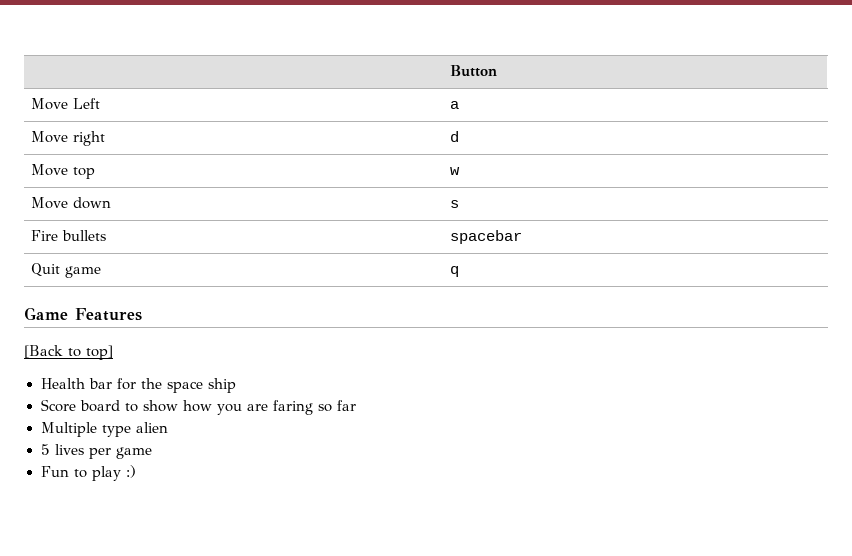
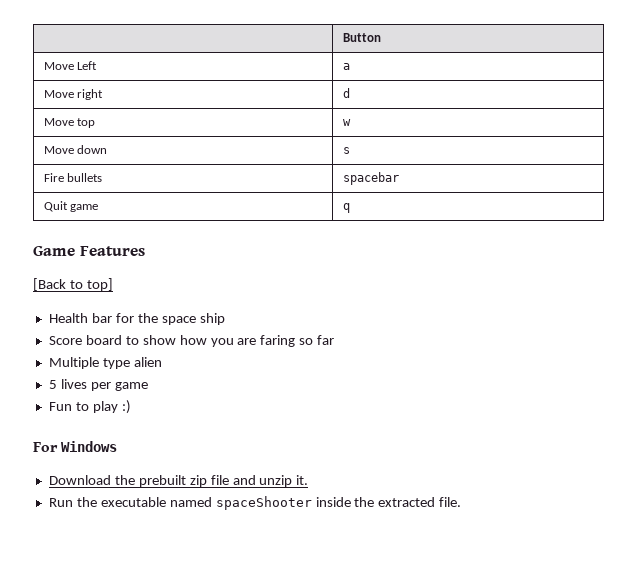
+ For Windows
+ Download the prebuilt zip file and unzip it.
+ Run the executable named spaceShooter inside the extracted file.

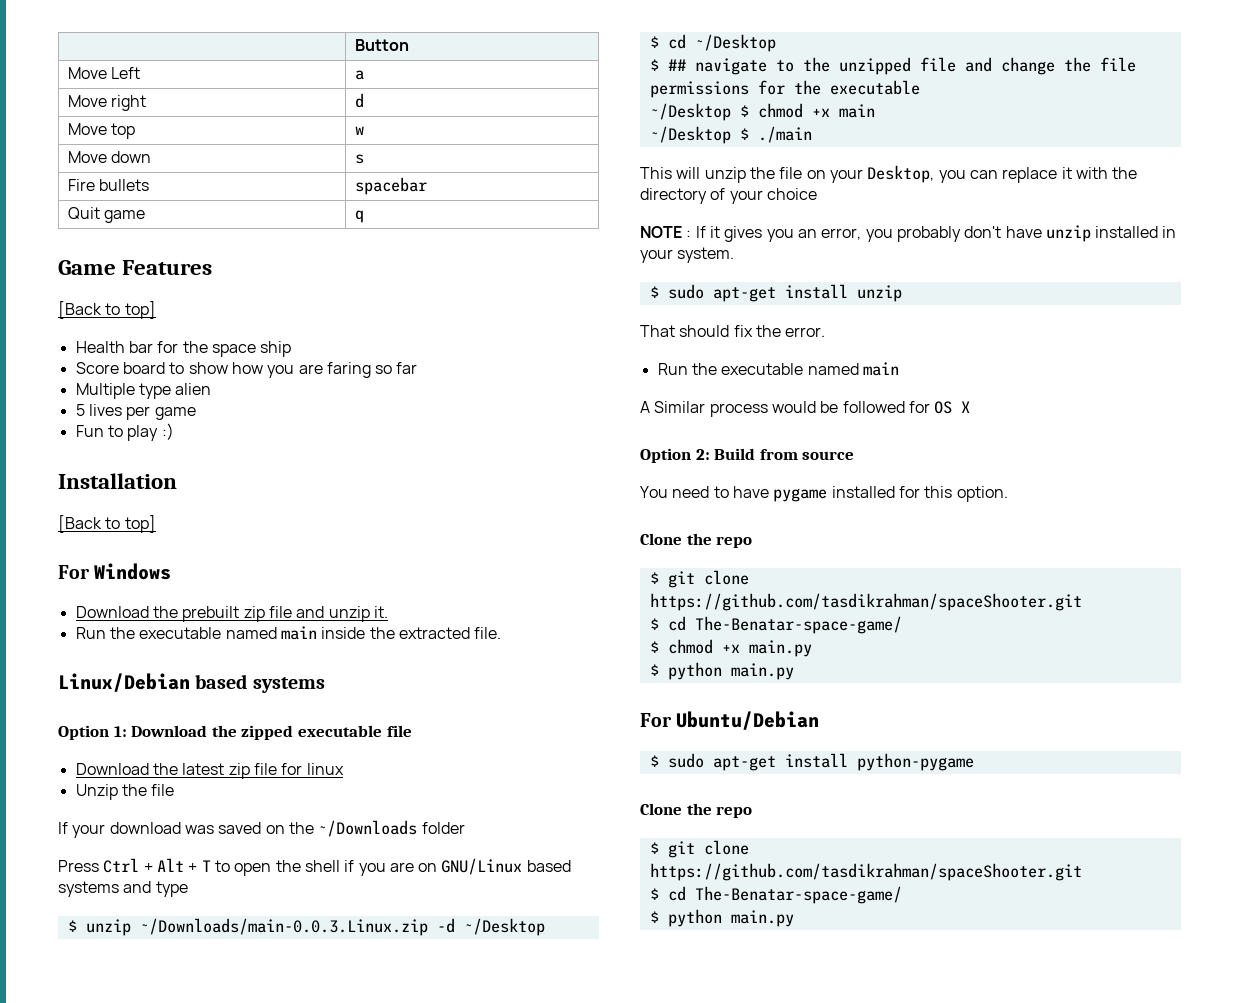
+ Installation
+ [Back to top]
- Run the executable named spaceShooter inside the extracted file.
+ Run the executable named main inside the extracted file.
+ Linux/Debian based systems
+ Option 1: Download the zipped executable file
+ Download the latest zip file for linux
+ Unzip the file
+ If your download was saved on the ~/Downloads folder
+ Press Ctrl + Alt + T to open the shell if you are on GNU/Linux based systems and type
+ $ unzip ~/Downloads/main-0.0.3.Linux.zip -d ~/Desktop
+ $ cd ~/Desktop
+ $ ## navigate to the unzipped file and change the file permissions for the executable
+ ~/Desktop $ chmod +x main
+ ~/Desktop $ ./main
+ This will unzip the file on your Desktop, you can replace it with the directory of your choice
+ NOTE : If it gives you an error, you probably don't have unzip installed in your system.
+ $ sudo apt-get install unzip
+ That should fix the error.
+ Run the executable named main
+ A Similar process would be followed for OS X
+ Option 2: Build from source
+ You need to have pygame installed for this option.
+ Clone the repo
+ $ git clone https://github.com/tasdikrahman/spaceShooter.git
+ $ cd The-Benatar-space-game/
+ $ chmod +x main.py
+ $ python main.py
+ For Ubuntu/Debian
+ $ sudo apt-get install python-pygame
+ Clone the repo
+ $ git clone https://github.com/tasdikrahman/spaceShooter.git
+ $ cd The-Benatar-space-game/
+ $ python main.py

